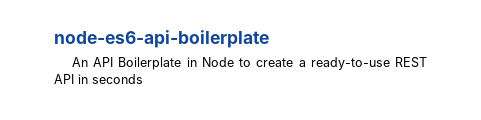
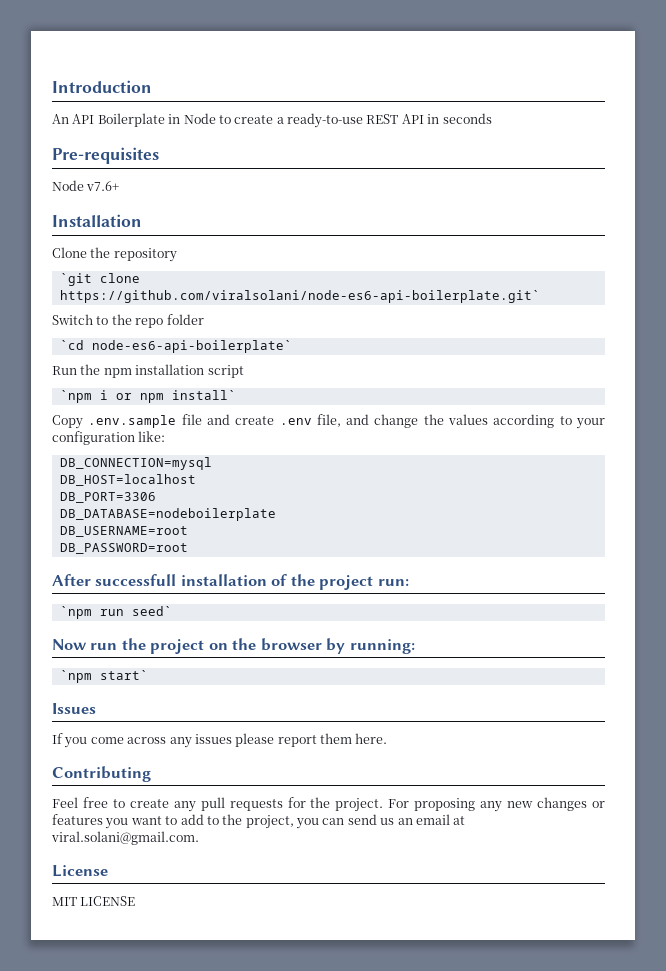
- node-es6-api-boilerplate
+ Introduction
+ Pre-requisites
+ Node v7.6+
+ Installation
+ Clone the repository
+ `git clone https://github.com/viralsolani/node-es6-api-boilerplate.git`
+ Switch to the repo folder
+ `cd node-es6-api-boilerplate`
+ Run the npm installation script
+ `npm i or npm install`
+ Copy .env.sample file and create .env file, and change the values according to your configuration like:
+ DB_CONNECTION=mysql
+ DB_HOST=localhost
+ DB_PORT=3306
+ DB_DATABASE=nodeboilerplate
+ DB_USERNAME=root
+ DB_PASSWORD=root
+ After successfull installation of the project run:
+ `npm run seed`
+ Now run the project on the browser by running:
+ `npm start`
+ Issues
+ If you come across any issues please report them here.
+ Contributing
+ Feel free to create any pull requests for the project. For proposing any new changes or features you want to add to the project, you can send us an email at viral.solani@gmail.com.
+ License
+ MIT LICENSE

